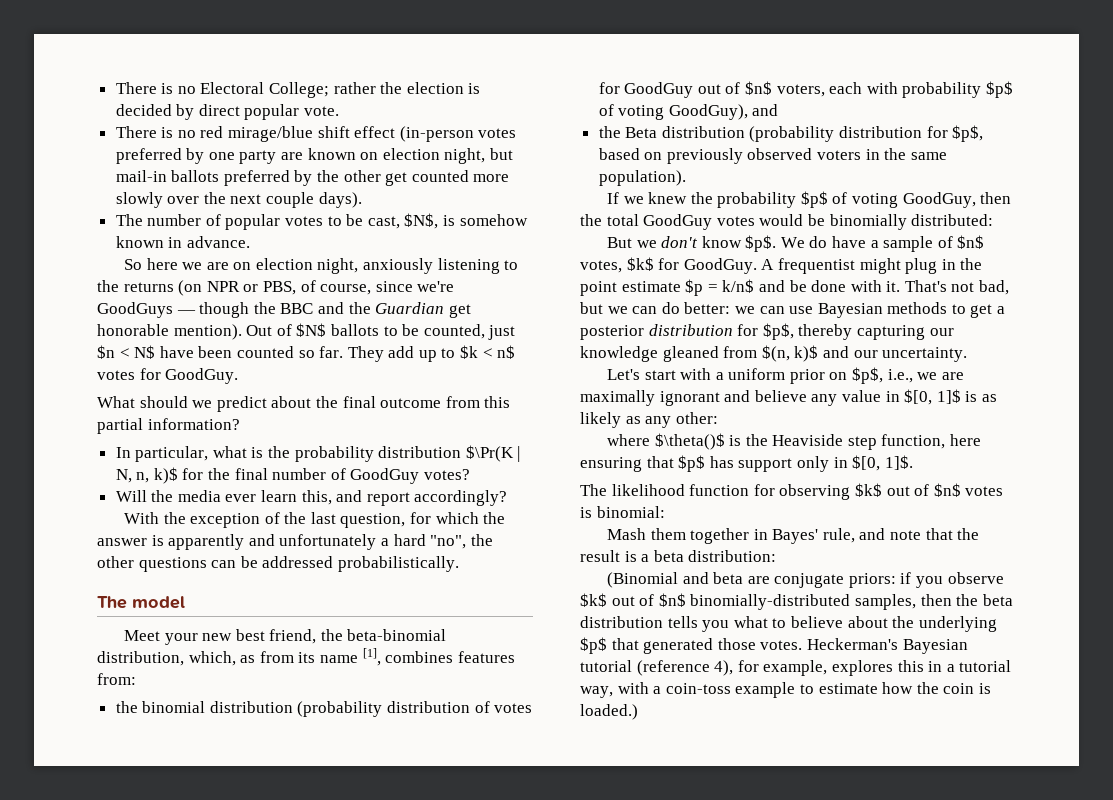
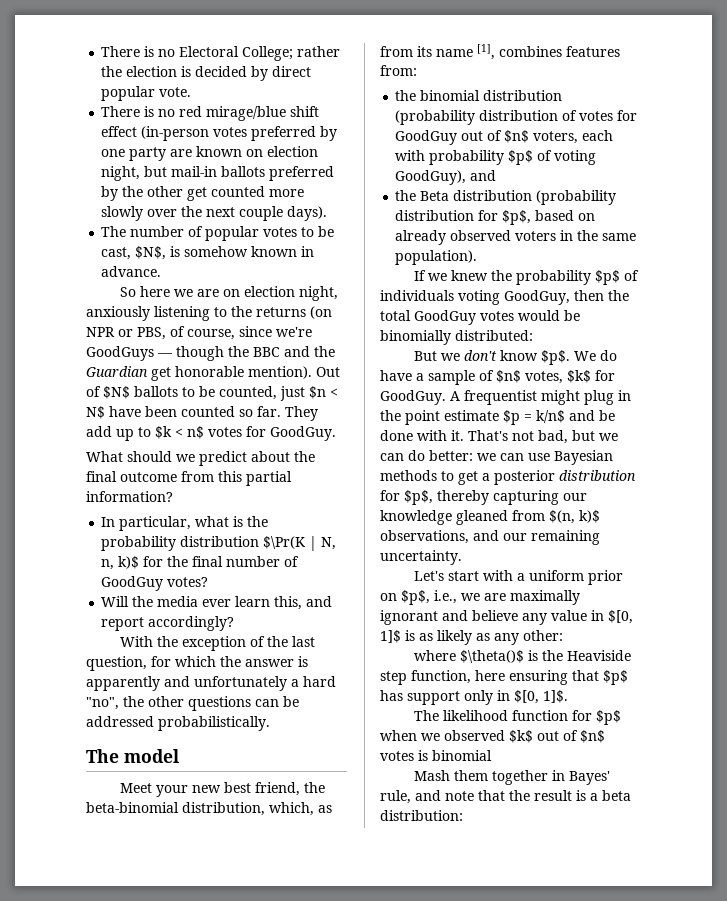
- the Beta distribution (probability distribution for $p$, based on previously observed voters in the same population).
+ the Beta distribution (probability distribution for $p$, based on already observed voters in the same population).
- If we knew the probability $p$ of voting GoodGuy, then the total GoodGuy votes would be binomially distributed:
+ If we knew the probability $p$ of individuals voting GoodGuy, then the total GoodGuy votes would be binomially distributed:
- That's not bad, but we can do better: we can use Bayesian methods to get a posterior distribution for $p$, thereby capturing our knowledge gleaned from $(n, k)$ and our uncertainty.
+ That's not bad, but we can do better: we can use Bayesian methods to get a posterior distribution for $p$, thereby capturing our knowledge gleaned from $(n, k)$ observations, and our remaining uncertainty.
- The likelihood function for observing $k$ out of $n$ votes is binomial:
+ The likelihood function for $p$ when we observed $k$ out of $n$ votes is binomial
- (Binomial and beta are conjugate priors: if you observe $k$ out of $n$ binomially-distributed samples, then the beta distribution tells you what to believe about the underlying $p$ that generated those votes. Heckerman's Bayesian tutorial (reference 4), for example, explores this in a tutorial way, with a coin-toss example to estimate how the coin is loaded.)

